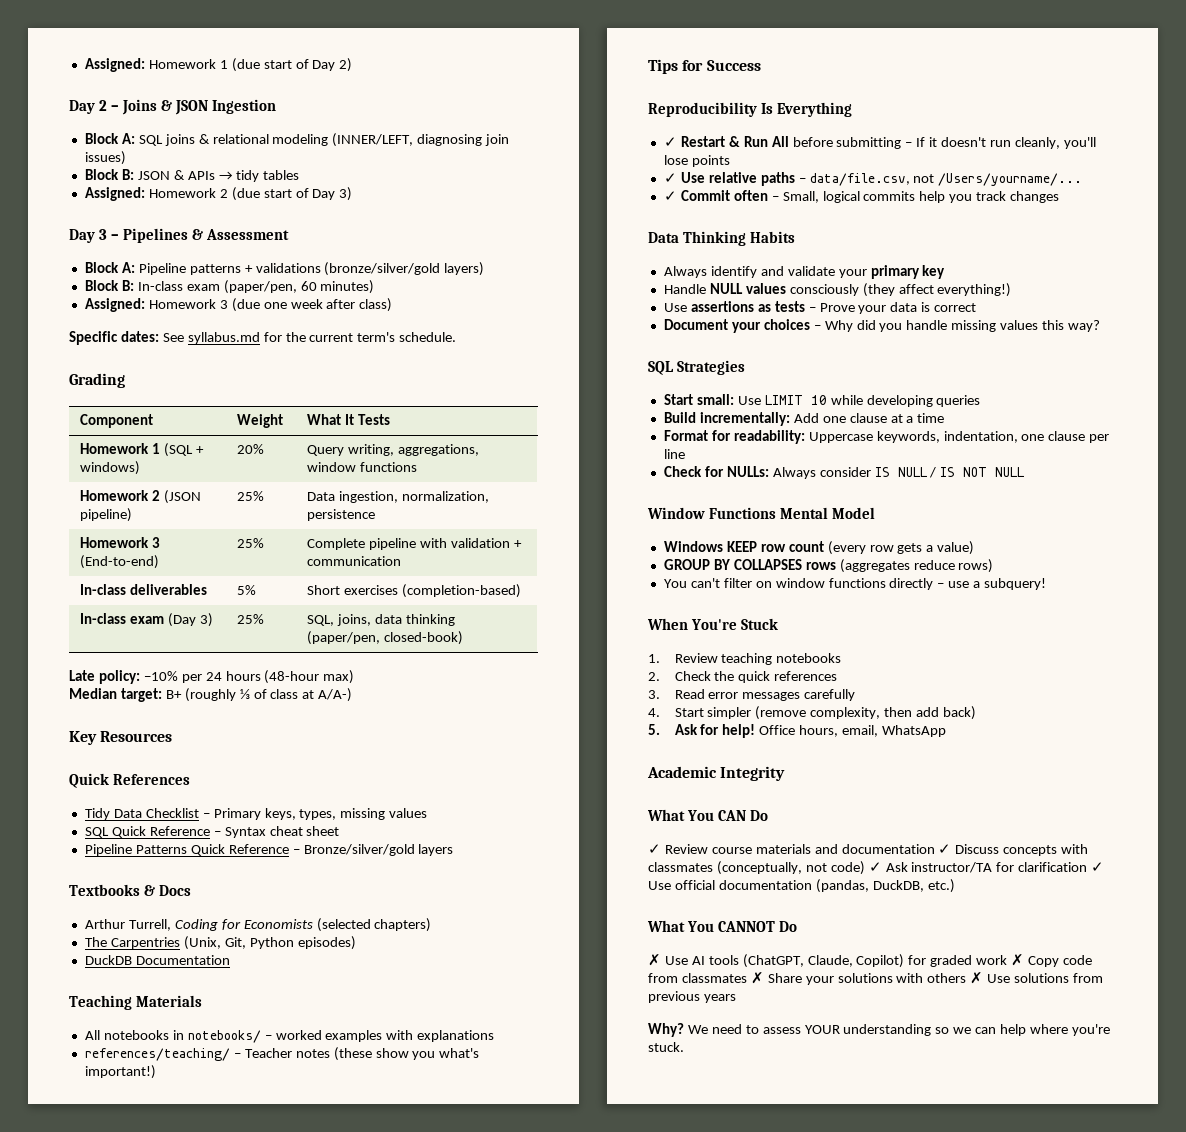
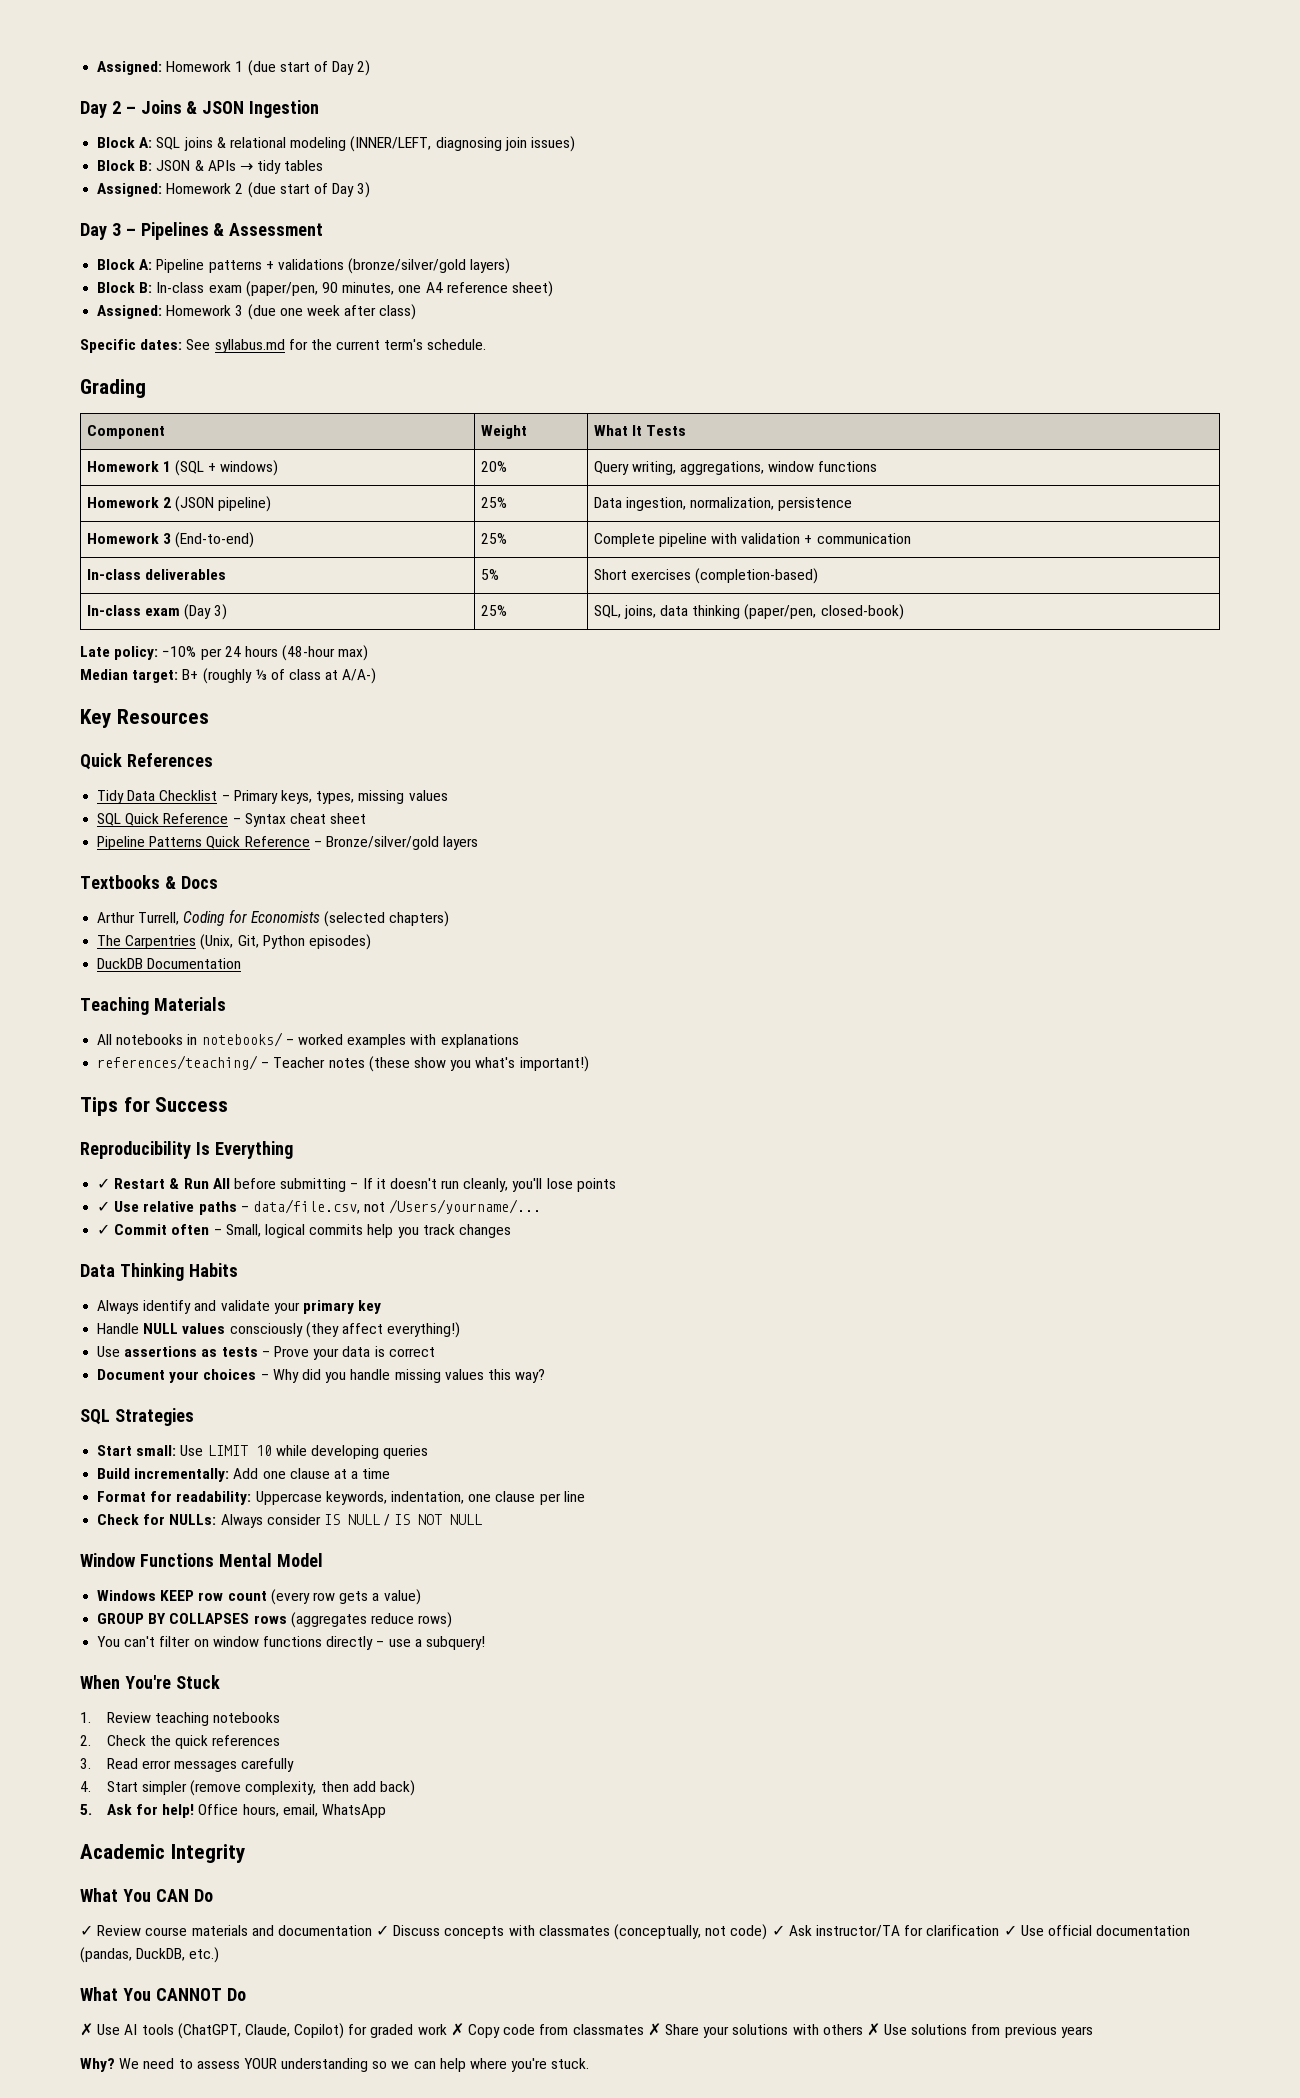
- Block B: In-class exam (paper/pen, 60 minutes)
+ Block B: In-class exam (paper/pen, 90 minutes, one A4 reference sheet)

